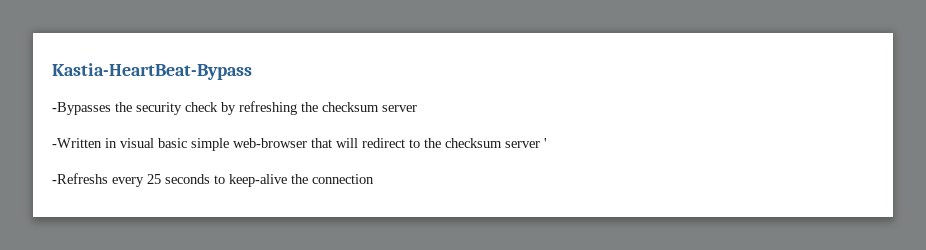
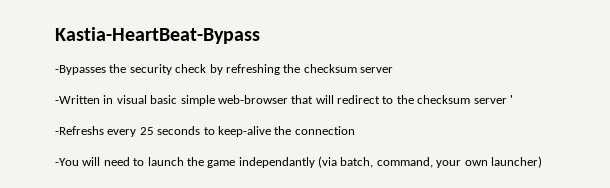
+ -You will need to launch the game independantly (via batch, command, your own launcher)

